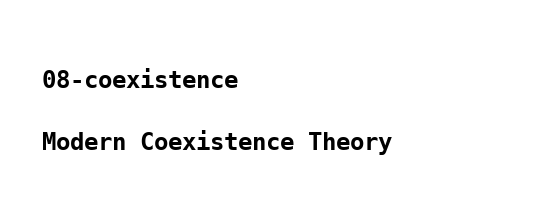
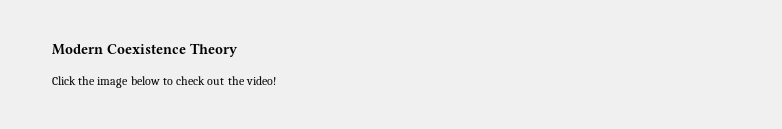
- 08-coexistence
+ Click the image below to check out the video!

